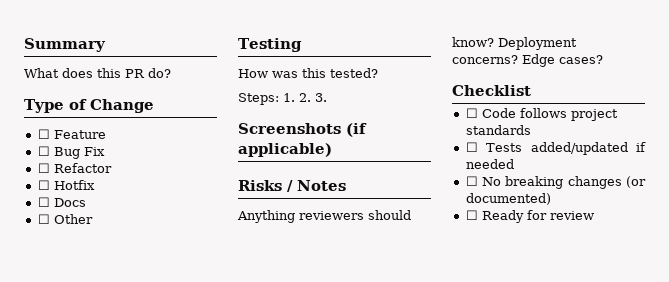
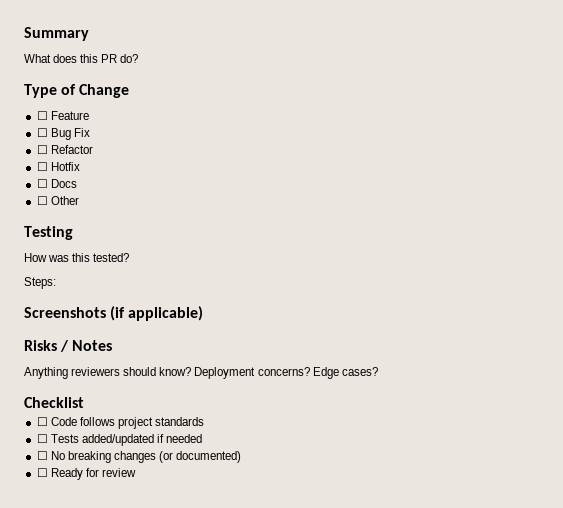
- Steps: 1. 2. 3.
+ Steps:

